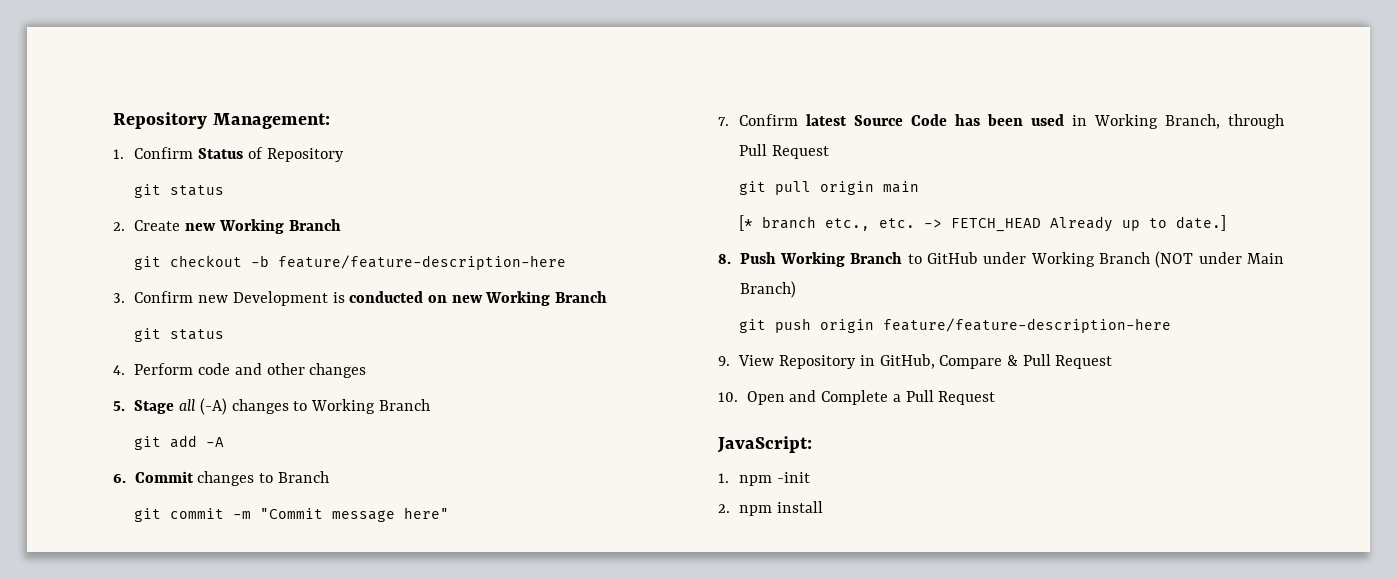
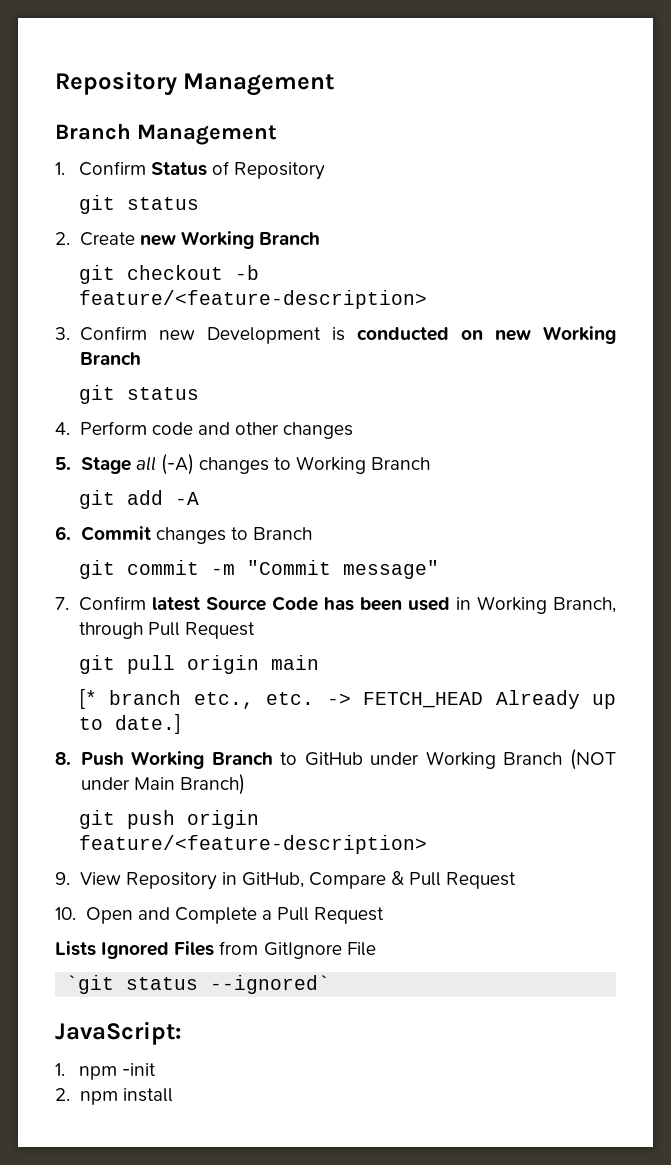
- Repository Management:
+ Repository Management
+ Branch Management
- git checkout -b feature/feature-description-here
+ git checkout -b feature/<feature-description>
- git commit -m "Commit message here"
+ git commit -m "Commit message"
- git push origin feature/feature-description-here
+ git push origin feature/<feature-description>
+ Lists Ignored Files from GitIgnore File
+ `git status --ignored`

